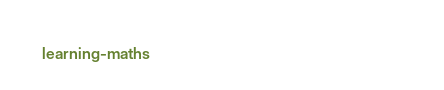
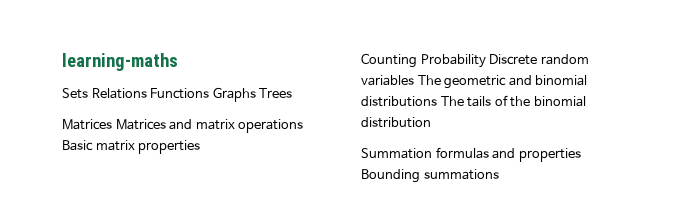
+ Sets Relations Functions Graphs Trees
+ Matrices Matrices and matrix operations Basic matrix properties
+ Counting Probability Discrete random variables The geometric and binomial distributions The tails of the binomial distribution
+ Summation formulas and properties Bounding summations

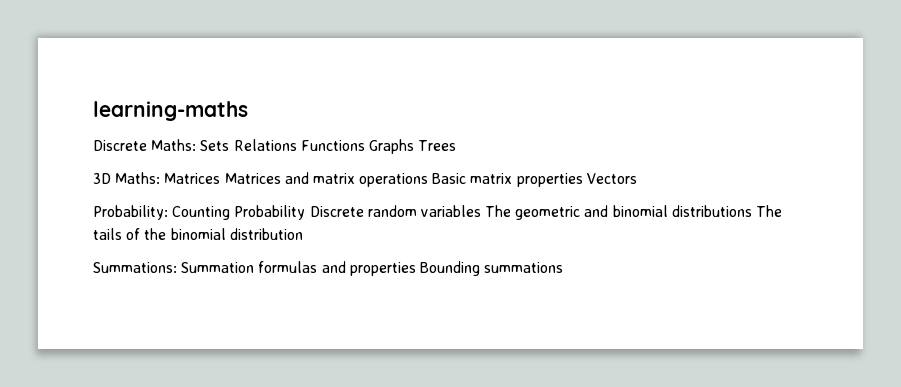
- Sets Relations Functions Graphs Trees
+ Discrete Maths: Sets Relations Functions Graphs Trees
- Matrices Matrices and matrix operations Basic matrix properties
- Counting Probability Discrete random variables The geometric and binomial distributions The tails of the binomial distribution
+ 3D Maths: Matrices Matrices and matrix operations Basic matrix properties Vectors
+ Probability: Counting Probability Discrete random variables The geometric and binomial distributions The tails of the binomial distribution
- Summation formulas and properties Bounding summations
+ Summations: Summation formulas and properties Bounding summations

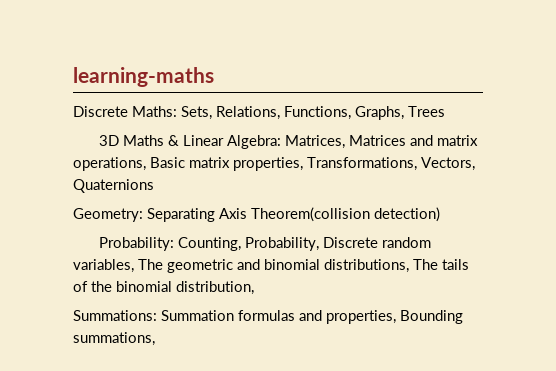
- Discrete Maths: Sets Relations Functions Graphs Trees
- 3D Maths: Matrices Matrices and matrix operations Basic matrix properties Vectors
+ Discrete Maths: Sets, Relations, Functions, Graphs, Trees
+ 3D Maths & Linear Algebra: Matrices, Matrices and matrix operations, Basic matrix properties, Transformations, Vectors, Quaternions
+ Geometry: Separating Axis Theorem(collision detection)
- Probability: Counting Probability Discrete random variables The geometric and binomial distributions The tails of the binomial distribution
+ Probability: Counting, Probability, Discrete random variables, The geometric and binomial distributions, The tails of the binomial distribution,
- Summations: Summation formulas and properties Bounding summations
+ Summations: Summation formulas and properties, Bounding summations,

